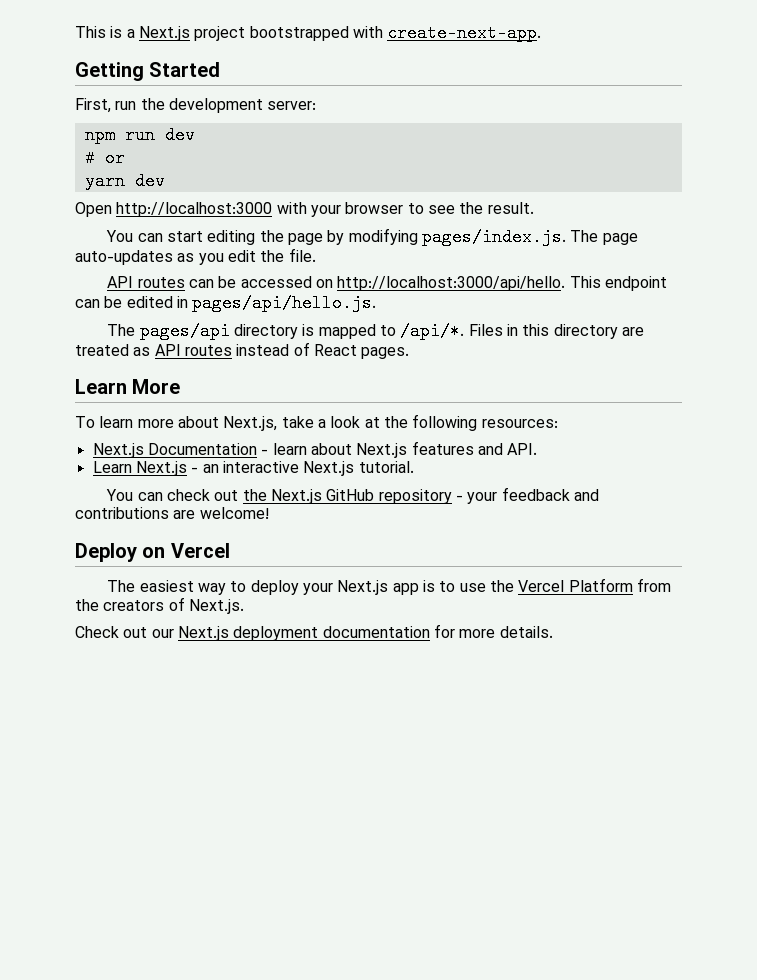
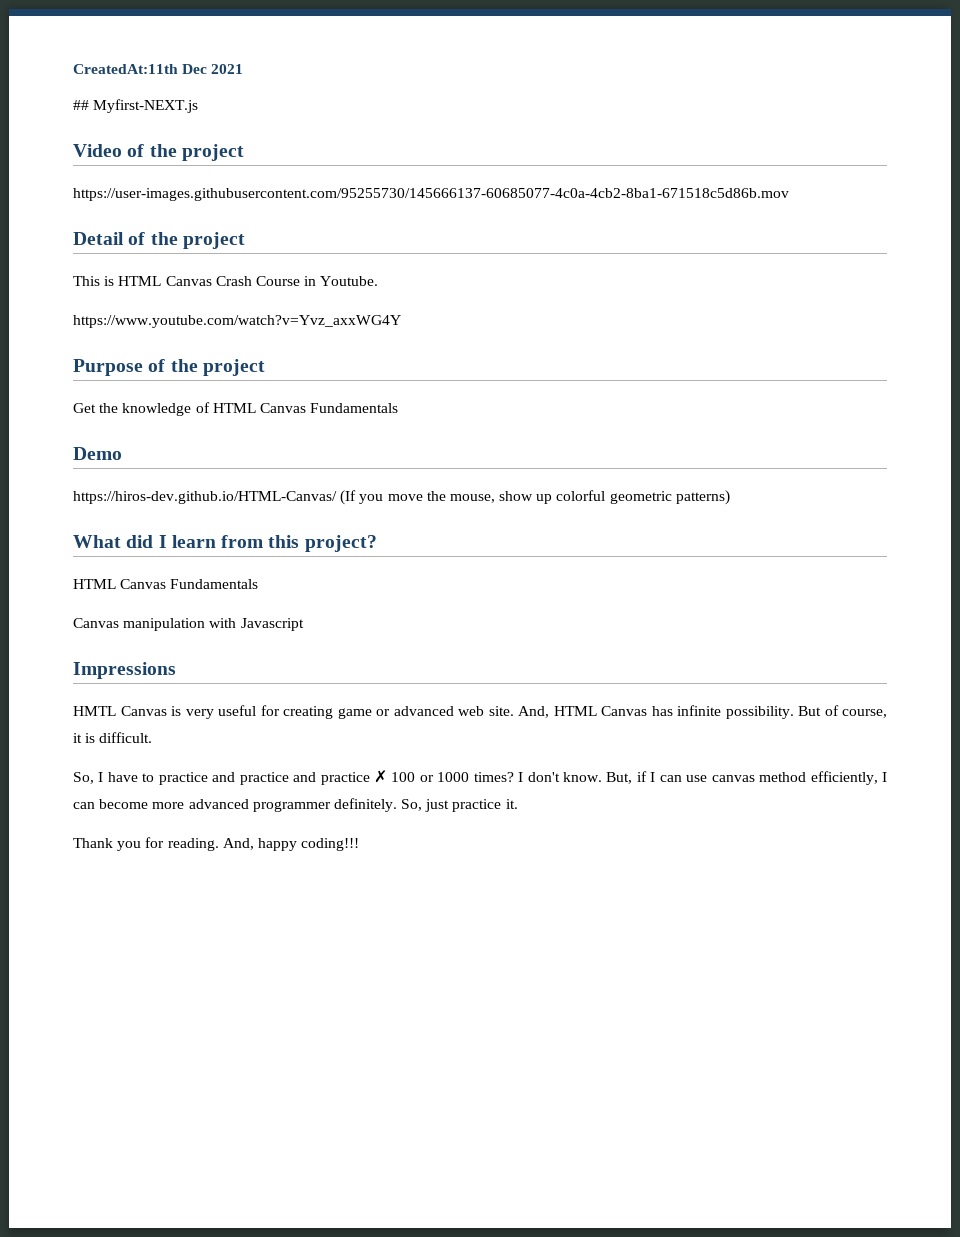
- This is a Next.js project bootstrapped with create-next-app.
- Getting Started
- First, run the development server:
- npm run dev
- # or
- yarn dev
- Open http://localhost:3000 with your browser to see the result.
- You can start editing the page by modifying pages/index.js. The page auto-updates as you edit the file.
- API routes can be accessed on http://localhost:3000/api/hello. This endpoint can be edited in pages/api/hello.js.
- The pages/api directory is mapped to /api/*. Files in this directory are treated as API routes instead of React pages.
- Learn More
- To learn more about Next.js, take a look at the following resources:
- Next.js Documentation - learn about Next.js features and API.
- Learn Next.js - an interactive Next.js tutorial.
- You can check out the Next.js GitHub repository - your feedback and contributions are welcome!
- Deploy on Vercel
- The easiest way to deploy your Next.js app is to use the Vercel Platform from the creators of Next.js.
- Check out our Next.js deployment documentation for more details.
+ CreatedAt:11th Dec 2021
+ ## Myfirst-NEXT.js
+ Video of the project
+ https://user-images.githubusercontent.com/95255730/145666137-60685077-4c0a-4cb2-8ba1-671518c5d86b.mov
+ Detail of the project
+ This is HTML Canvas Crash Course in Youtube.
+ https://www.youtube.com/watch?v=Yvz_axxWG4Y
+ Purpose of the project
+ Get the knowledge of HTML Canvas Fundamentals
+ Demo
+ https://hiros-dev.github.io/HTML-Canvas/ (If you move the mouse, show up colorful geometric patterns)
+ What did I learn from this project?
+ HTML Canvas Fundamentals
+ Canvas manipulation with Javascript
+ Impressions
+ HMTL Canvas is very useful for creating game or advanced web site. And, HTML Canvas has infinite possibility. But of course, it is difficult.
+ So, I have to practice and practice and practice ✗ 100 or 1000 times? I don't know. But, if I can use canvas method efficiently, I can become more advanced programmer definitely. So, just practice it.
+ Thank you for reading. And, happy coding!!!

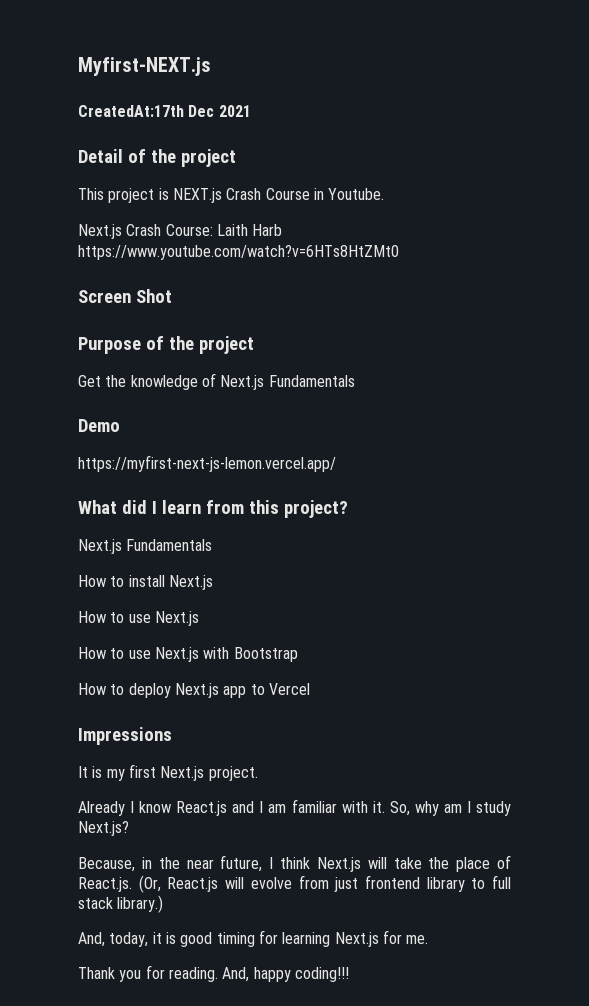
- CreatedAt:11th Dec 2021
+ Myfirst-NEXT.js
+ CreatedAt:17th Dec 2021
- ## Myfirst-NEXT.js
- Video of the project
- https://user-images.githubusercontent.com/95255730/145666137-60685077-4c0a-4cb2-8ba1-671518c5d86b.mov
- This is HTML Canvas Crash Course in Youtube.
+ This project is NEXT.js Crash Course in Youtube.
- https://www.youtube.com/watch?v=Yvz_axxWG4Y
+ Next.js Crash Course: Laith Harb https://www.youtube.com/watch?v=6HTs8HtZMt0
+ Screen Shot
- Get the knowledge of HTML Canvas Fundamentals
+ Get the knowledge of Next.js Fundamentals
- https://hiros-dev.github.io/HTML-Canvas/ (If you move the mouse, show up colorful geometric patterns)
+ https://myfirst-next-js-lemon.vercel.app/
  What did I learn from this project?
- HTML Canvas Fundamentals
- Canvas manipulation with Javascript
+ Next.js Fundamentals
+ How to install Next.js
+ How to use Next.js
+ How to use Next.js with Bootstrap
+ How to deploy Next.js app to Vercel
  Impressions
- HMTL Canvas is very useful for creating game or advanced web site. And, HTML Canvas has infinite possibility. But of course, it is difficult.
- So, I have to practice and practice and practice ✗ 100 or 1000 times? I don't know. But, if I can use canvas method efficiently, I can become more advanced programmer definitely. So, just practice it.
+ It is my first Next.js project.
+ Already I know React.js and I am familiar with it. So, why am I study Next.js?
+ Because, in the near future, I think Next.js will take the place of React.js. (Or, React.js will evolve from just frontend library to full stack library.)
+ And, today, it is good timing for learning Next.js for me.

